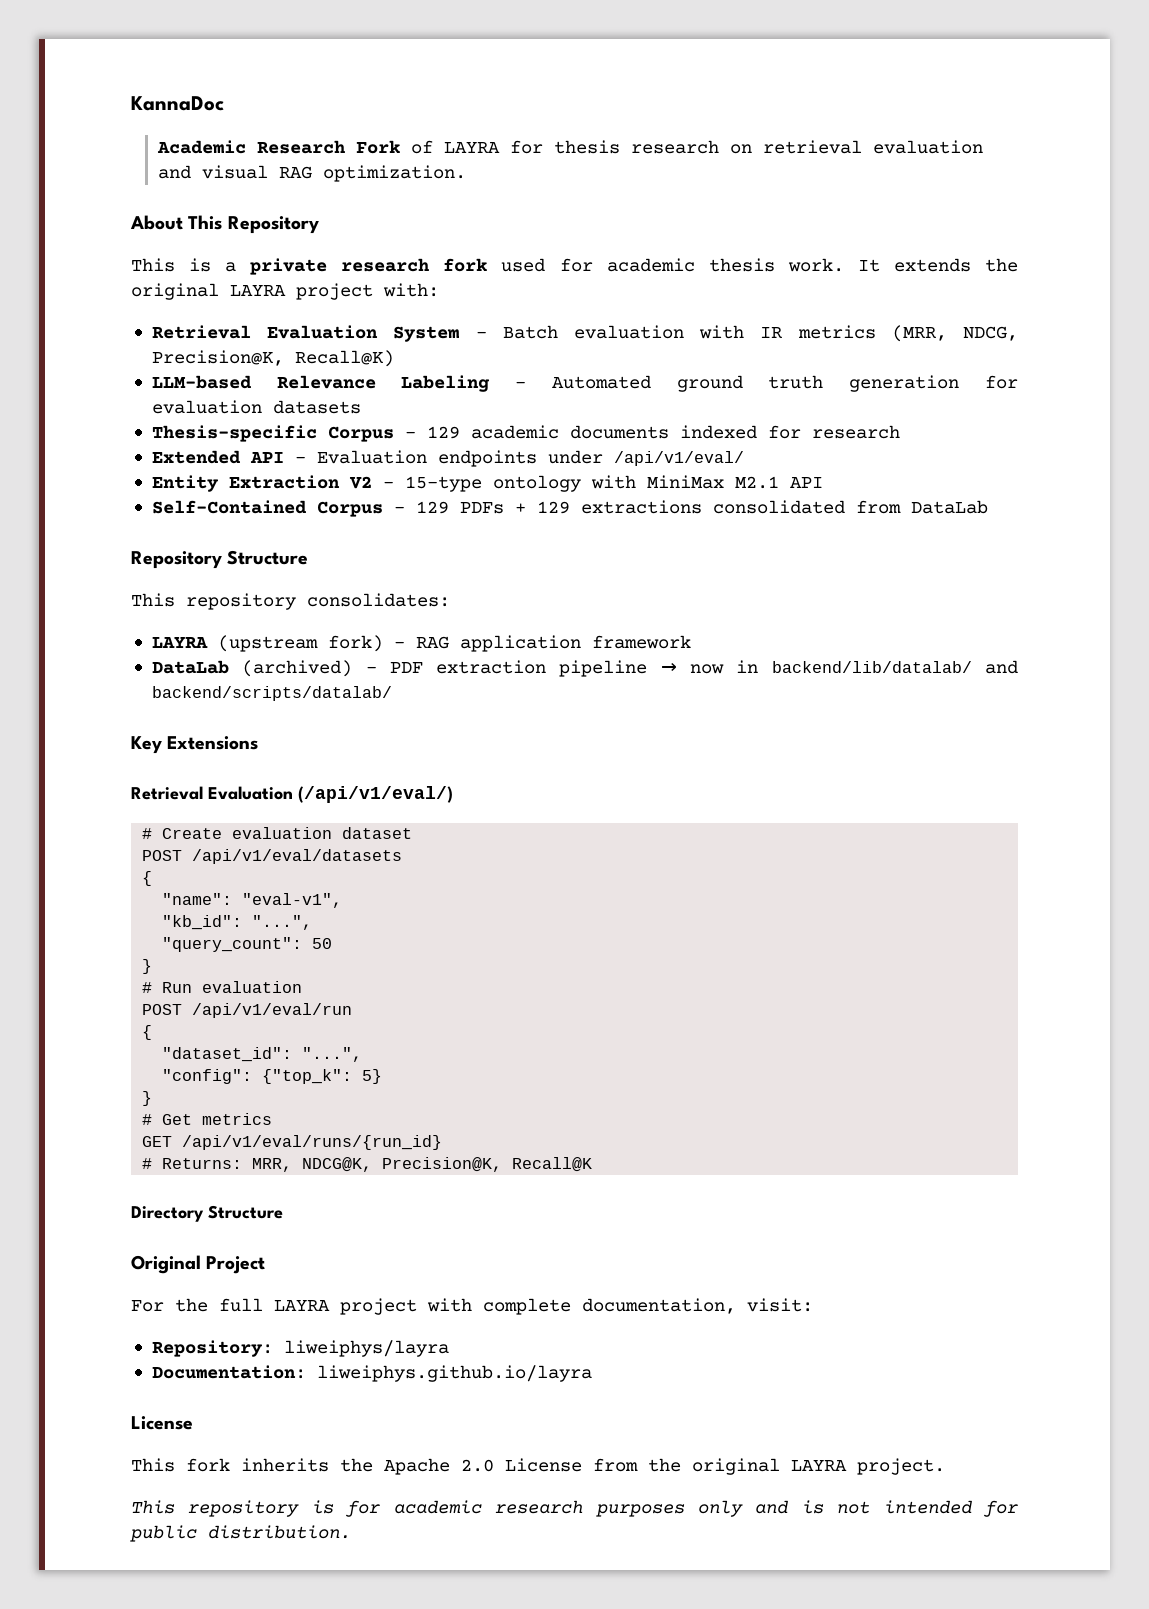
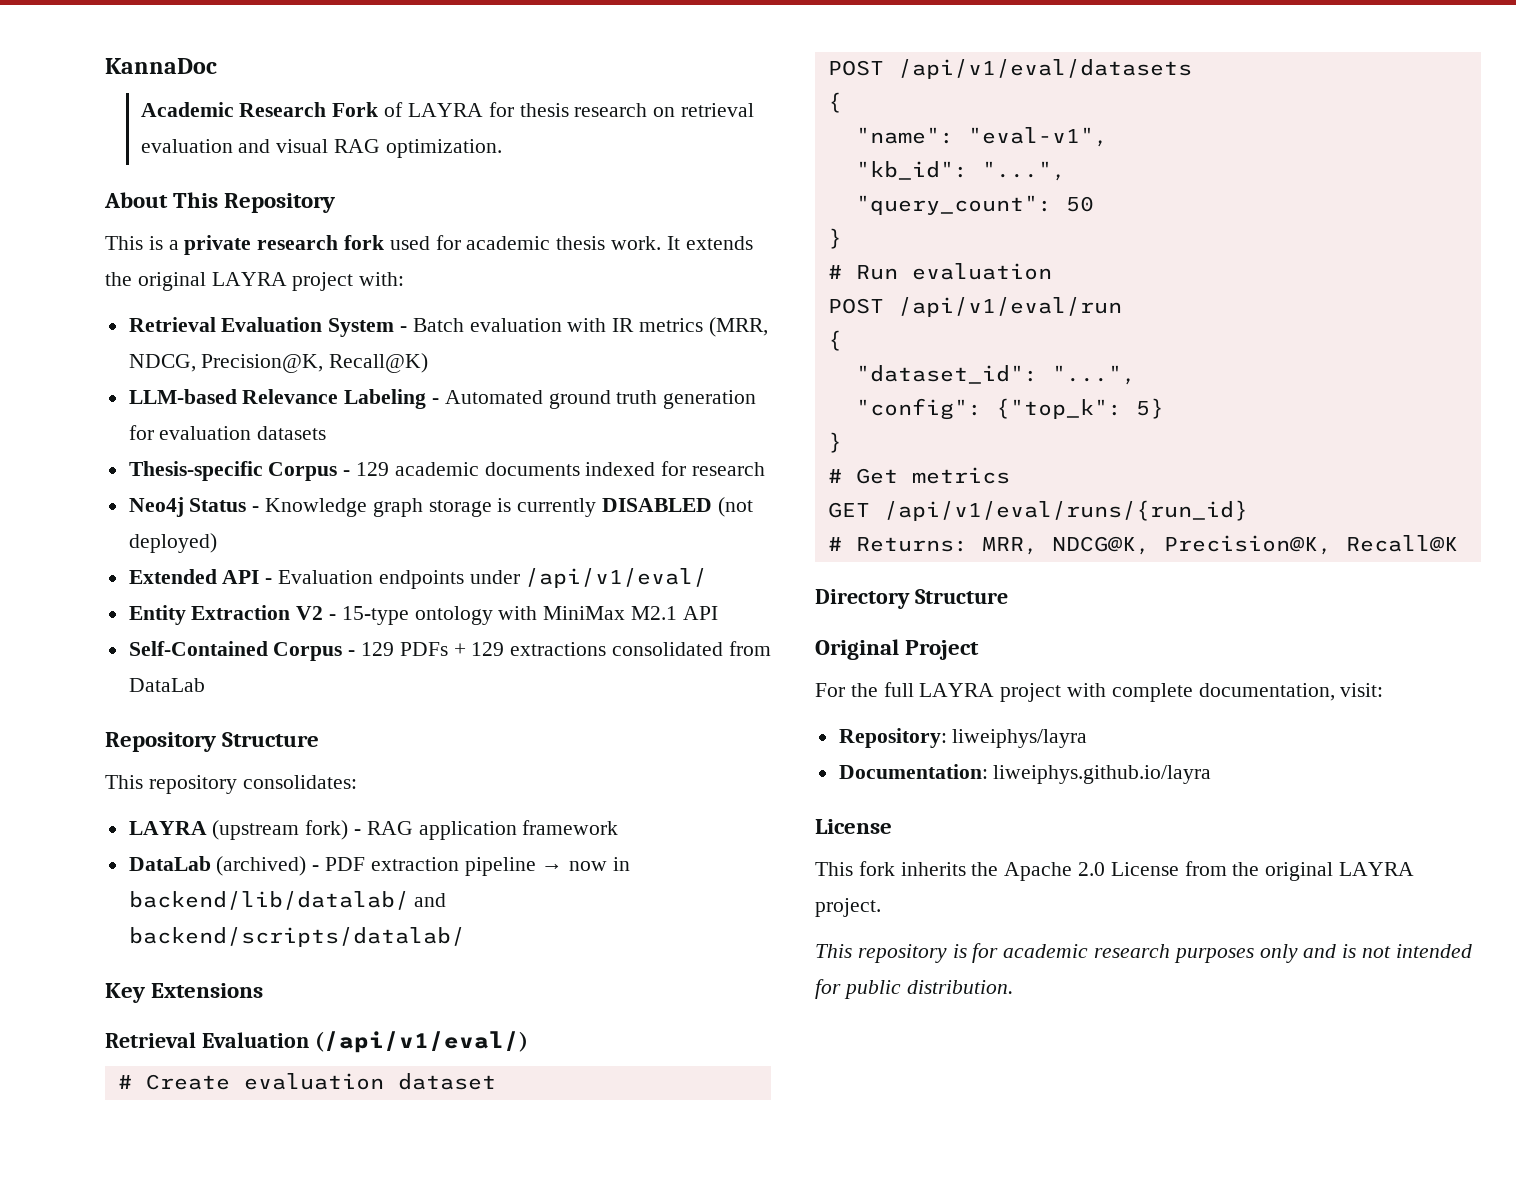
+ Neo4j Status - Knowledge graph storage is currently DISABLED (not deployed)

